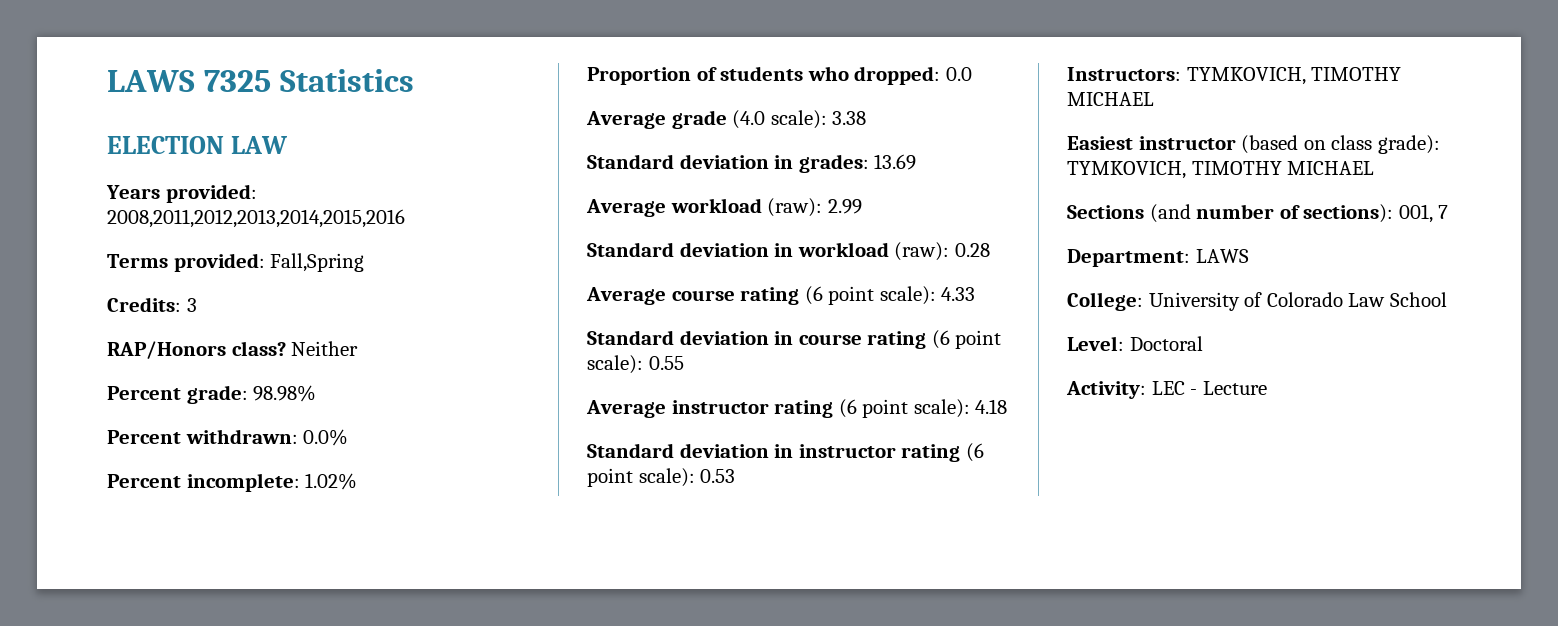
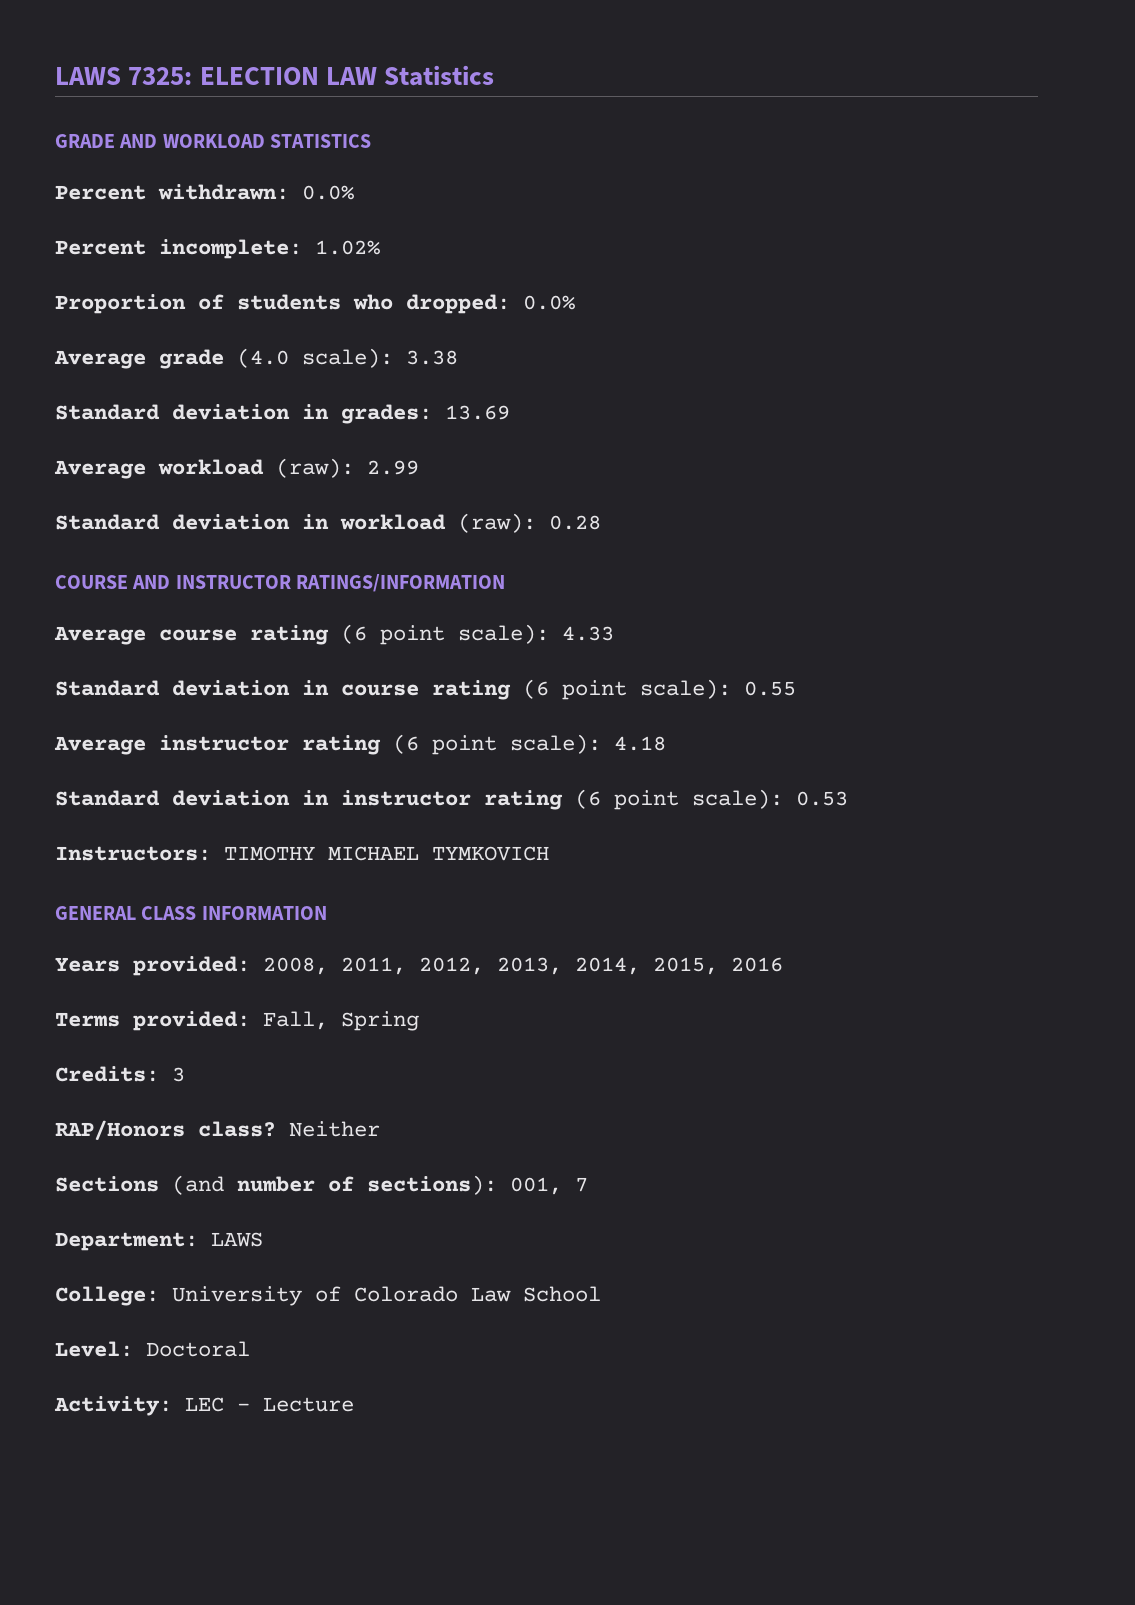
- LAWS 7325 Statistics
- ELECTION LAW
- Years provided: 2008,2011,2012,2013,2014,2015,2016
- Terms provided: Fall,Spring
- Credits: 3
- RAP/Honors class? Neither
- Percent grade: 98.98%
+ LAWS 7325: ELECTION LAW Statistics
+ GRADE AND WORKLOAD STATISTICS
- Proportion of students who dropped: 0.0
+ Proportion of students who dropped: 0.0%
+ COURSE AND INSTRUCTOR RATINGS/INFORMATION
- Instructors: TYMKOVICH, TIMOTHY MICHAEL
- Easiest instructor (based on class grade): TYMKOVICH, TIMOTHY MICHAEL
+ Instructors: TIMOTHY MICHAEL TYMKOVICH
+ GENERAL CLASS INFORMATION
+ Years provided: 2008, 2011, 2012, 2013, 2014, 2015, 2016
+ Terms provided: Fall, Spring
+ Credits: 3
+ RAP/Honors class? Neither

